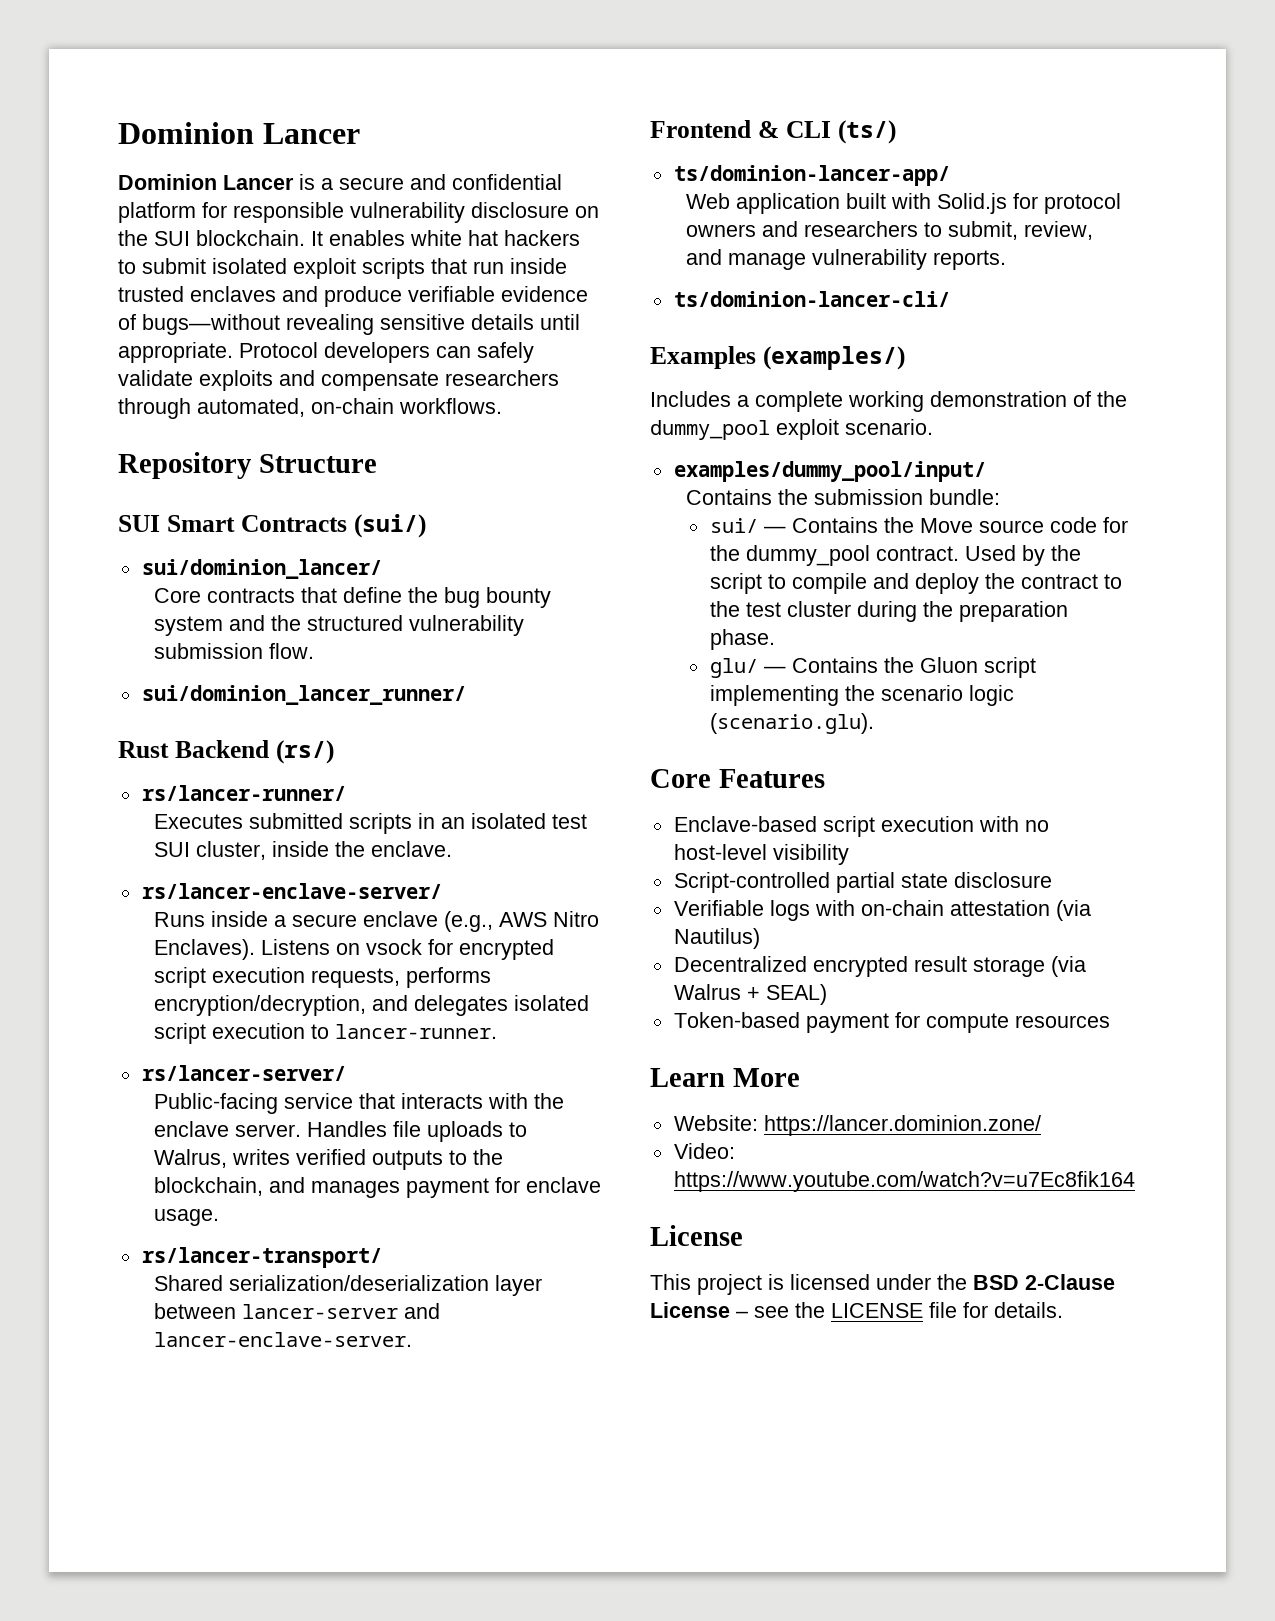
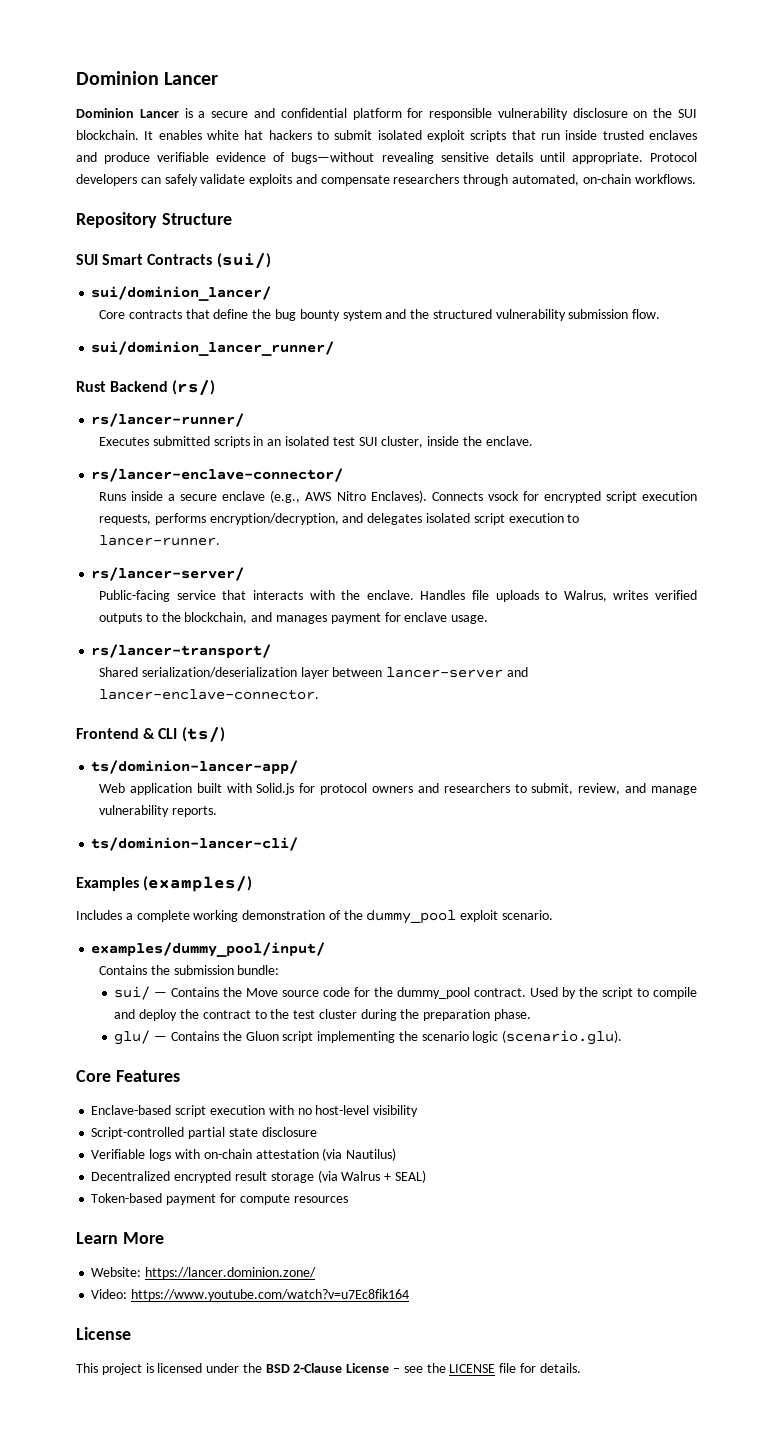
- rs/lancer-enclave-server/
+ rs/lancer-enclave-connector/
- Listens on vsock for encrypted script execution requests, performs encryption/decryption, and delegates isolated script execution to lancer-runner.
+ Connects vsock for encrypted script execution requests, performs encryption/decryption, and delegates isolated script execution to lancer-runner.
- Public-facing service that interacts with the enclave server.
+ Public-facing service that interacts with the enclave.
- Shared serialization/deserialization layer between lancer-server and lancer-enclave-server.
+ Shared serialization/deserialization layer between lancer-server and lancer-enclave-connector.

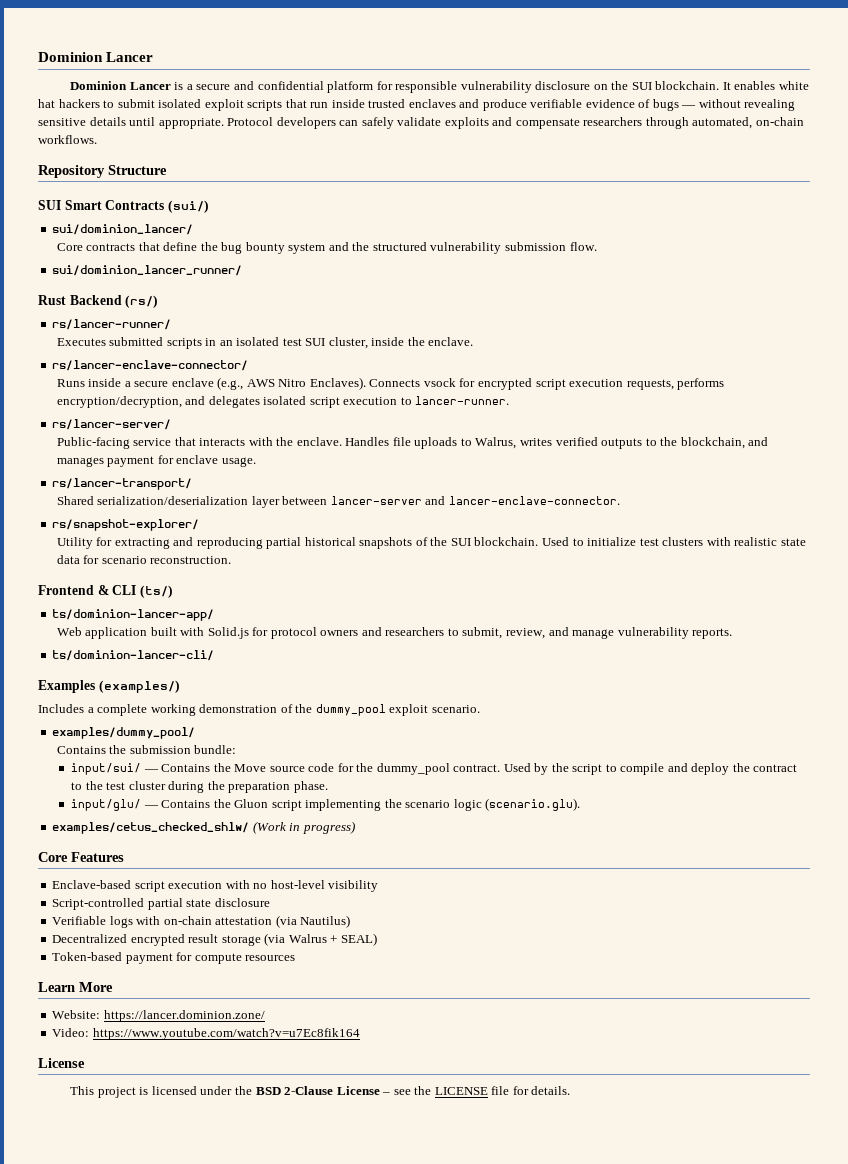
- It enables white hat hackers to submit isolated exploit scripts that run inside trusted enclaves and produce verifiable evidence of bugs—without revealing sensitive details until appropriate.
+ It enables white hat hackers to submit isolated exploit scripts that run inside trusted enclaves and produce verifiable evidence of bugs — without revealing sensitive details until appropriate.
+ rs/snapshot-explorer/
+ Utility for extracting and reproducing partial historical snapshots of the SUI blockchain. Used to initialize test clusters with realistic state data for scenario reconstruction.
- examples/dummy_pool/input/
+ examples/dummy_pool/
- sui/ — Contains the Move source code for the dummy_pool contract.
+ input/sui/ — Contains the Move source code for the dummy_pool contract.
- glu/ — Contains the Gluon script implementing the scenario logic (scenario.glu).
+ input/glu/ — Contains the Gluon script implementing the scenario logic (scenario.glu).
+ examples/cetus_checked_shlw/ (Work in progress)

